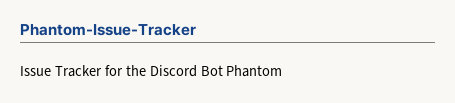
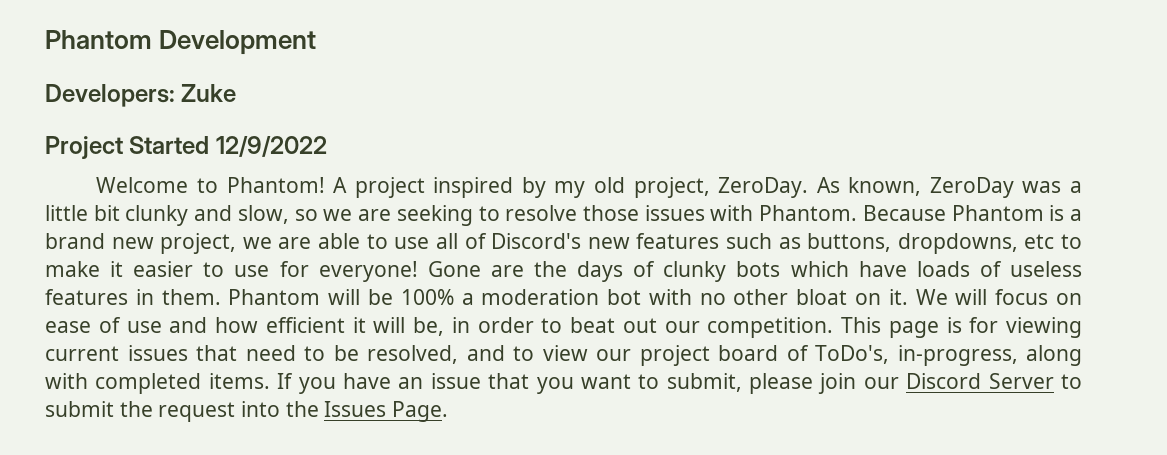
- Phantom-Issue-Tracker
- Issue Tracker for the Discord Bot Phantom
+ Phantom Development
+ Developers: Zuke
+ Project Started 12/9/2022
+ Welcome to Phantom! A project inspired by my old project, ZeroDay. As known, ZeroDay was a little bit clunky and slow, so we are seeking to resolve those issues with Phantom. Because Phantom is a brand new project, we are able to use all of Discord's new features such as buttons, dropdowns, etc to make it easier to use for everyone! Gone are the days of clunky bots which have loads of useless features in them. Phantom will be 100% a moderation bot with no other bloat on it. We will focus on ease of use and how efficient it will be, in order to beat out our competition. This page is for viewing current issues that need to be resolved, and to view our project board of ToDo's, in-progress, along with completed items. If you have an issue that you want to submit, please join our Discord Server to submit the request into the Issues Page.

